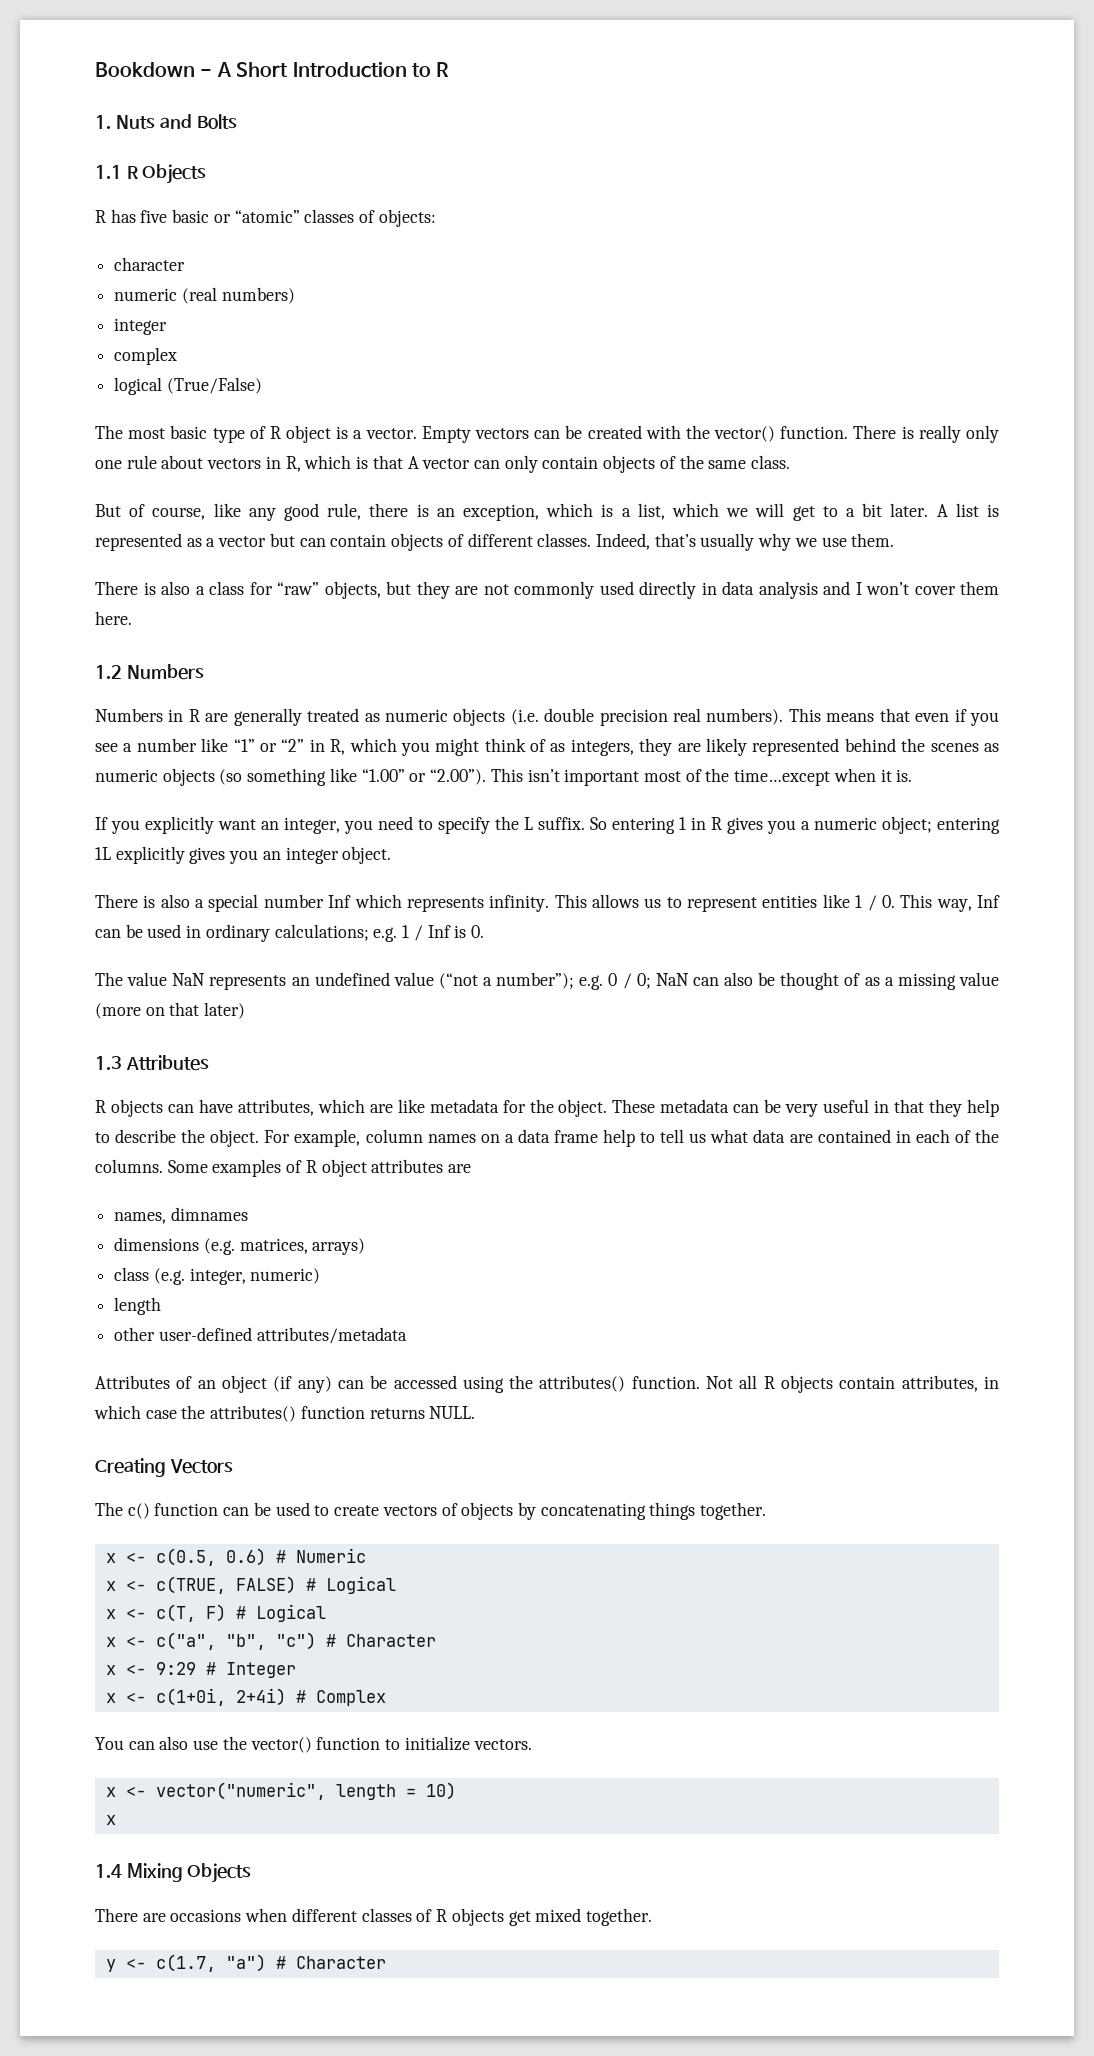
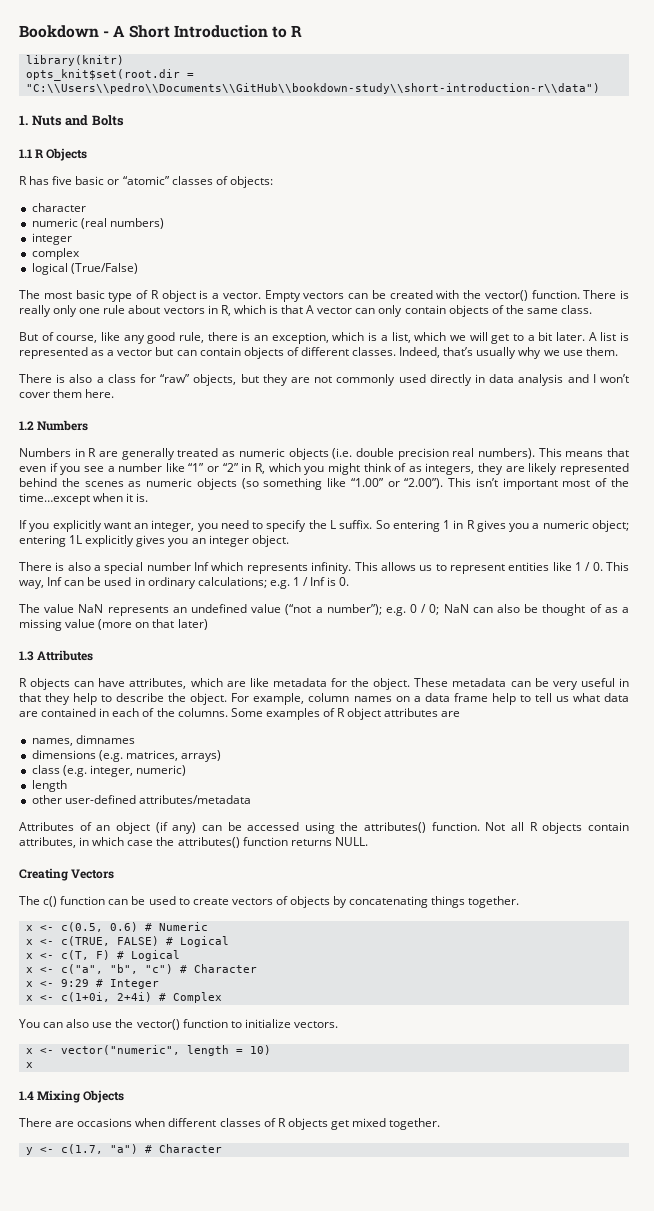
+ library(knitr)
+ opts_knit$set(root.dir = "C:\\Users\\pedro\\Documents\\GitHub\\bookdown-study\\short-introduction-r\\data")

